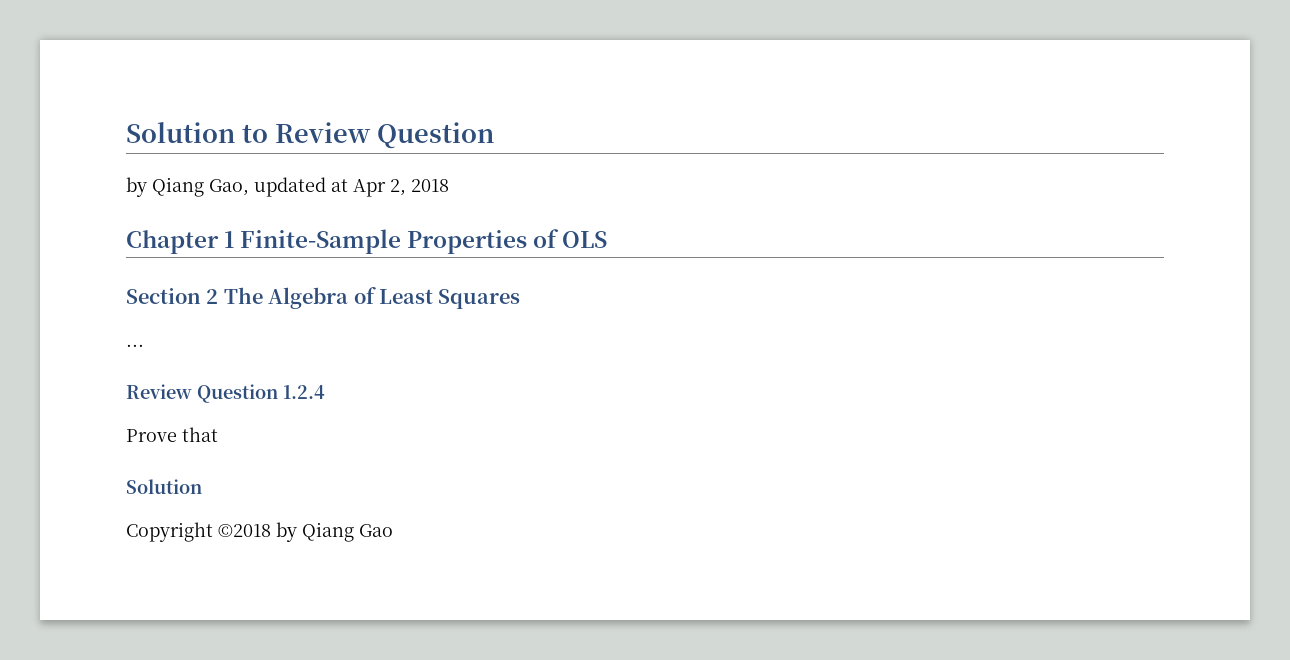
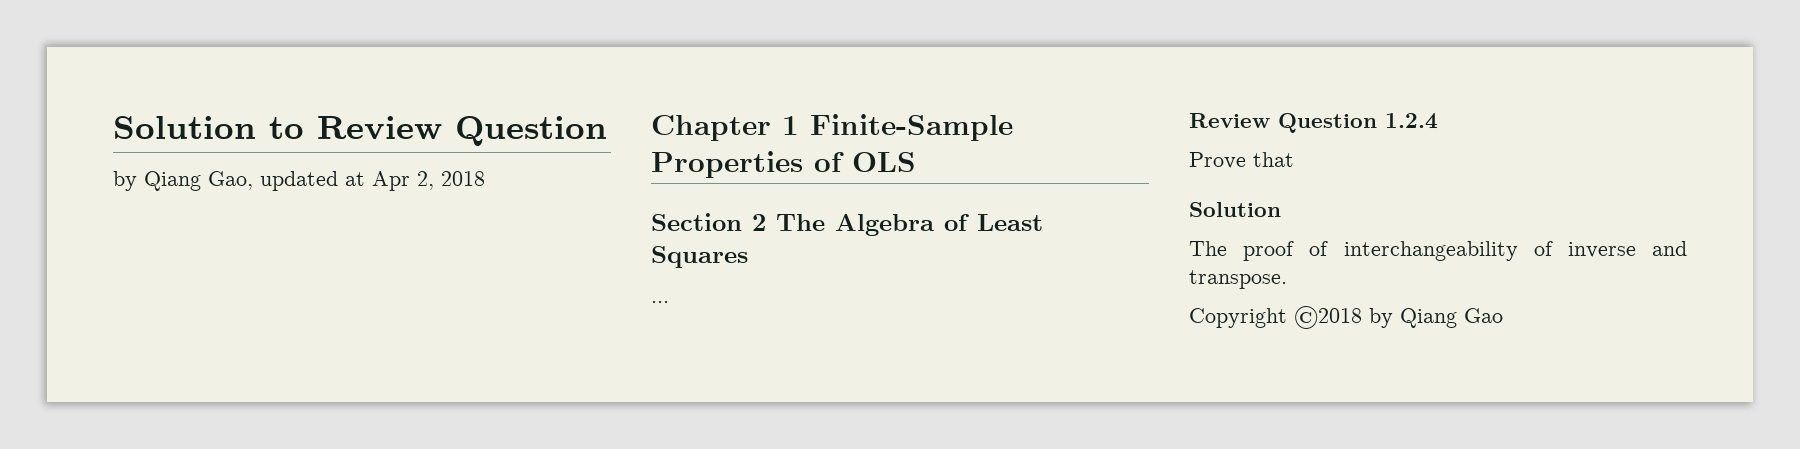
+ The proof of interchangeability of inverse and transpose.

